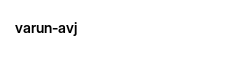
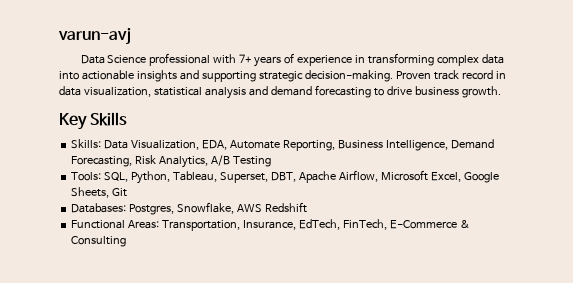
+ Data Science professional with 7+ years of experience in transforming complex data into actionable insights and supporting strategic decision-making. Proven track record in data visualization, statistical analysis and demand forecasting to drive business growth.
+ Key Skills
+ Skills: Data Visualization, EDA, Automate Reporting, Business Intelligence, Demand Forecasting, Risk Analytics, A/B Testing
+ Tools: SQL, Python, Tableau, Superset, DBT, Apache Airflow, Microsoft Excel, Google Sheets, Git
+ Databases: Postgres, Snowflake, AWS Redshift
+ Functional Areas: Transportation, Insurance, EdTech, FinTech, E-Commerce & Consulting

